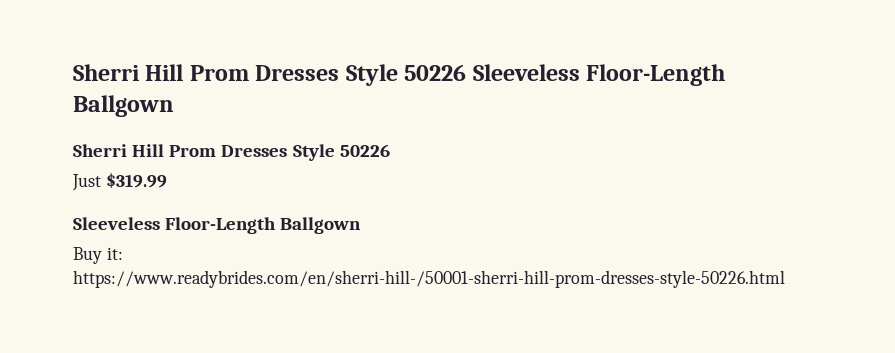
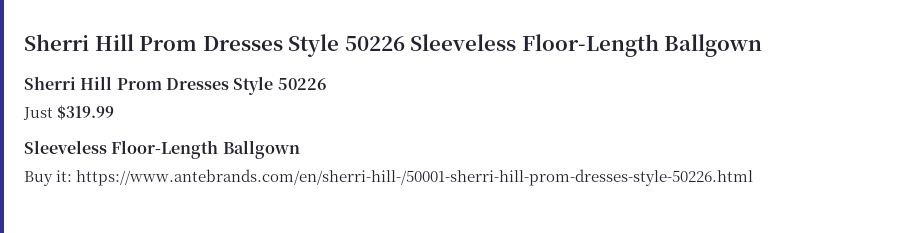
- Buy it: https://www.readybrides.com/en/sherri-hill-/50001-sherri-hill-prom-dresses-style-50226.html
+ Buy it: https://www.antebrands.com/en/sherri-hill-/50001-sherri-hill-prom-dresses-style-50226.html

